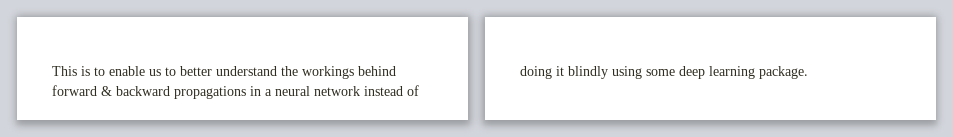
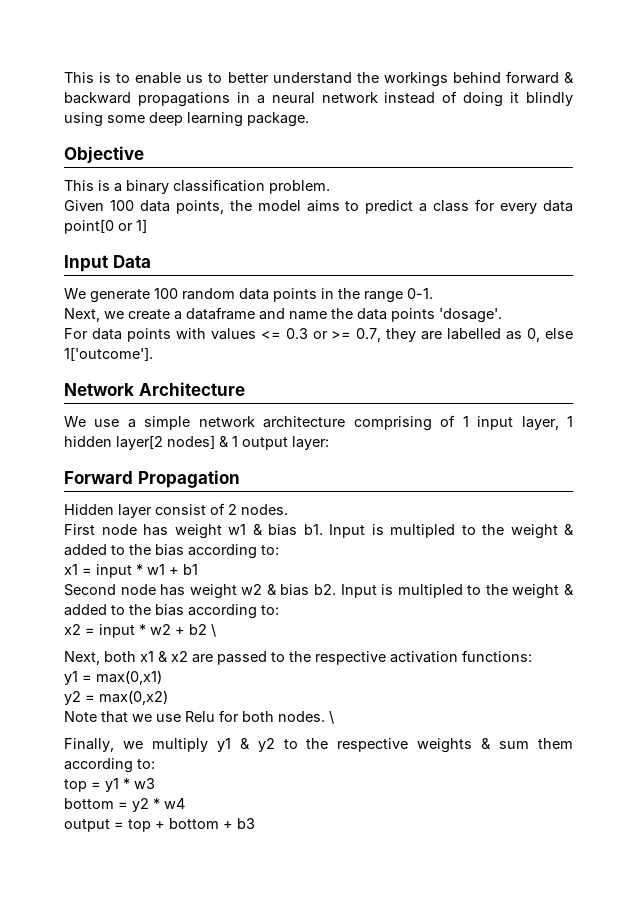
+ Objective
+ This is a binary classification problem.
+ Given 100 data points, the model aims to predict a class for every data point[0 or 1]
+ Input Data
+ We generate 100 random data points in the range 0-1.
+ Next, we create a dataframe and name the data points 'dosage'.
+ For data points with values <= 0.3 or >= 0.7, they are labelled as 0, else 1['outcome'].
+ Network Architecture
+ We use a simple network architecture comprising of 1 input layer, 1 hidden layer[2 nodes] & 1 output layer:
+ Forward Propagation
+ Hidden layer consist of 2 nodes.
+ First node has weight w1 & bias b1. Input is multipled to the weight & added to the bias according to:
+ x1 = input * w1 + b1
+ Second node has weight w2 & bias b2. Input is multipled to the weight & added to the bias according to:
+ x2 = input * w2 + b2 \
+ Next, both x1 & x2 are passed to the respective activation functions:
+ y1 = max(0,x1)
+ y2 = max(0,x2)
+ Note that we use Relu for both nodes. \
+ Finally, we multiply y1 & y2 to the respective weights & sum them according to:
+ top = y1 * w3
+ bottom = y2 * w4
+ output = top + bottom + b3

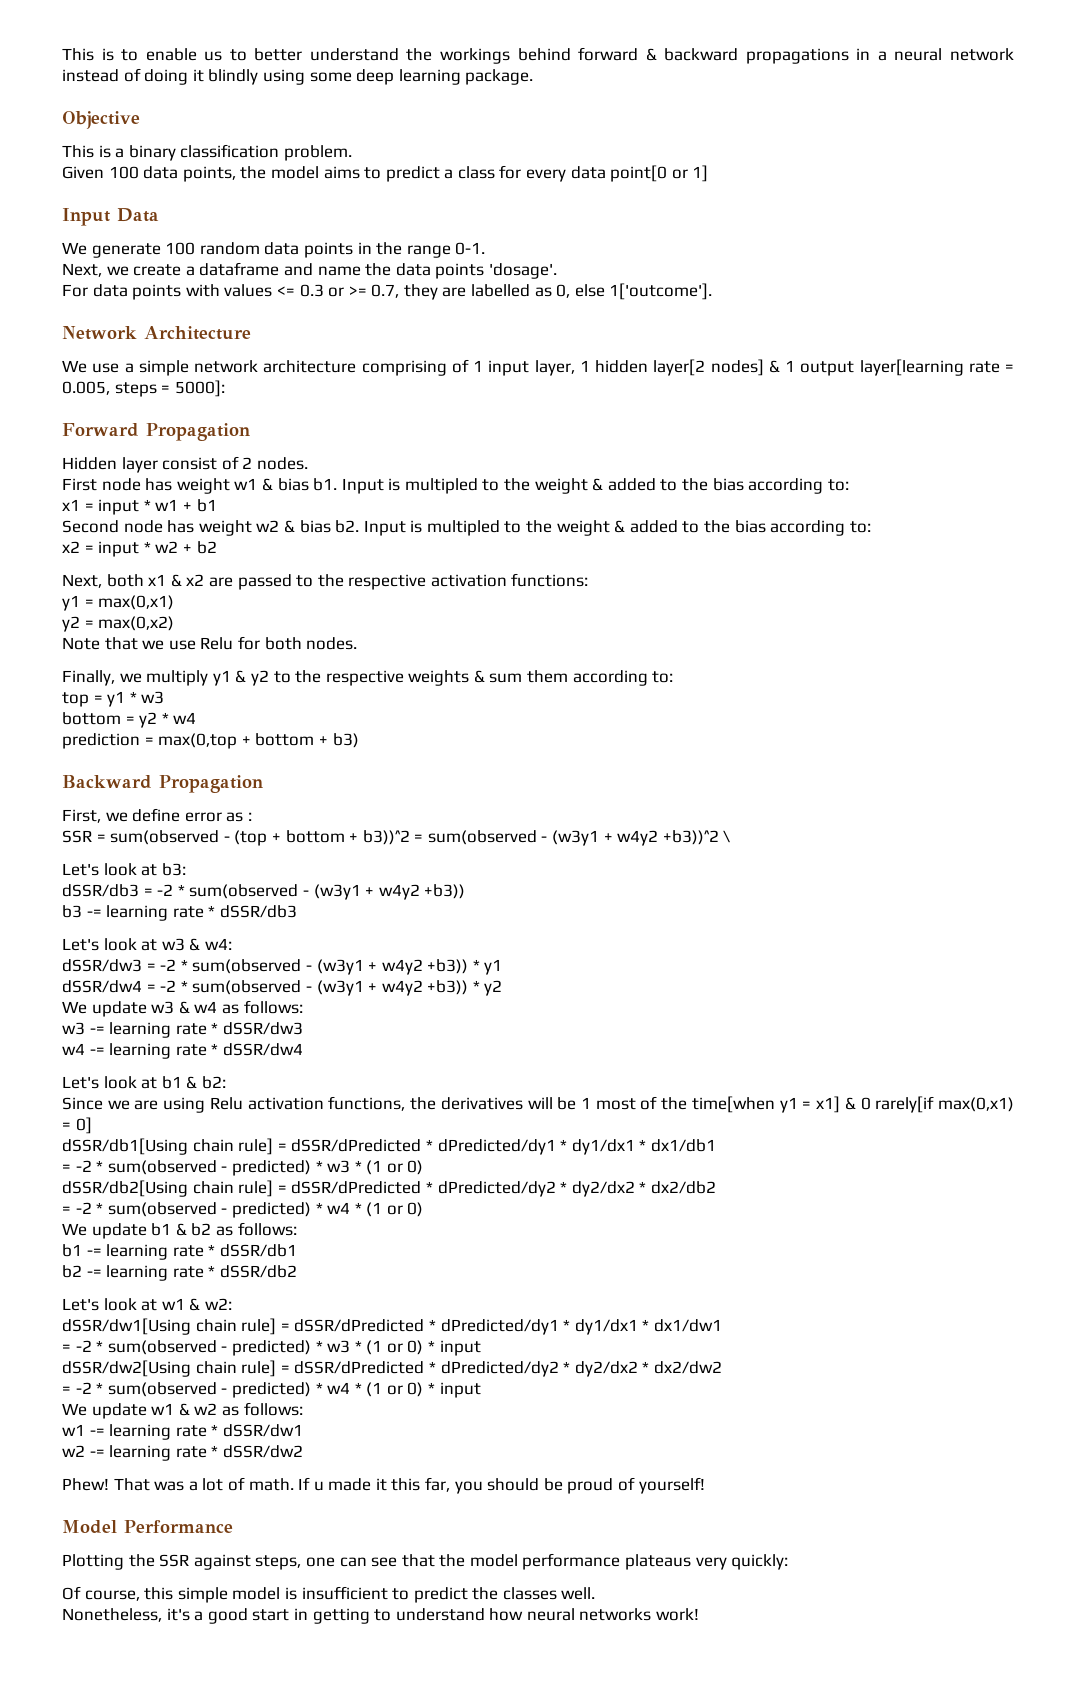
- We use a simple network architecture comprising of 1 input layer, 1 hidden layer[2 nodes] & 1 output layer:
+ We use a simple network architecture comprising of 1 input layer, 1 hidden layer[2 nodes] & 1 output layer[learning rate = 0.005, steps = 5000]:
- x2 = input * w2 + b2 \
+ x2 = input * w2 + b2
- Note that we use Relu for both nodes. \
+ Note that we use Relu for both nodes.
- output = top + bottom + b3
+ prediction = max(0,top + bottom + b3)
+ Backward Propagation
+ First, we define error as :
+ SSR = sum(observed - (top + bottom + b3))^2 = sum(observed - (w3y1 + w4y2 +b3))^2 \
+ Let's look at b3:
+ dSSR/db3 = -2 * sum(observed - (w3y1 + w4y2 +b3))
+ b3 -= learning rate * dSSR/db3
+ Let's look at w3 & w4:
+ dSSR/dw3 = -2 * sum(observed - (w3y1 + w4y2 +b3)) * y1
+ dSSR/dw4 = -2 * sum(observed - (w3y1 + w4y2 +b3)) * y2
+ We update w3 & w4 as follows:
+ w3 -= learning rate * dSSR/dw3
+ w4 -= learning rate * dSSR/dw4
+ Let's look at b1 & b2:
+ Since we are using Relu activation functions, the derivatives will be 1 most of the time[when y1 = x1] & 0 rarely[if max(0,x1) = 0]
+ dSSR/db1[Using chain rule] = dSSR/dPredicted * dPredicted/dy1 * dy1/dx1 * dx1/db1
+ = -2 * sum(observed - predicted) * w3 * (1 or 0)
+ dSSR/db2[Using chain rule] = dSSR/dPredicted * dPredicted/dy2 * dy2/dx2 * dx2/db2
+ = -2 * sum(observed - predicted) * w4 * (1 or 0)
+ We update b1 & b2 as follows:
+ b1 -= learning rate * dSSR/db1
+ b2 -= learning rate * dSSR/db2
+ Let's look at w1 & w2:
+ dSSR/dw1[Using chain rule] = dSSR/dPredicted * dPredicted/dy1 * dy1/dx1 * dx1/dw1
+ = -2 * sum(observed - predicted) * w3 * (1 or 0) * input
+ dSSR/dw2[Using chain rule] = dSSR/dPredicted * dPredicted/dy2 * dy2/dx2 * dx2/dw2
+ = -2 * sum(observed - predicted) * w4 * (1 or 0) * input
+ We update w1 & w2 as follows:
+ w1 -= learning rate * dSSR/dw1
+ w2 -= learning rate * dSSR/dw2
+ Phew! That was a lot of math. If u made it this far, you should be proud of yourself!
+ Model Performance
+ Plotting the SSR against steps, one can see that the model performance plateaus very quickly:
+ Of course, this simple model is insufficient to predict the classes well.
+ Nonetheless, it's a good start in getting to understand how neural networks work!

